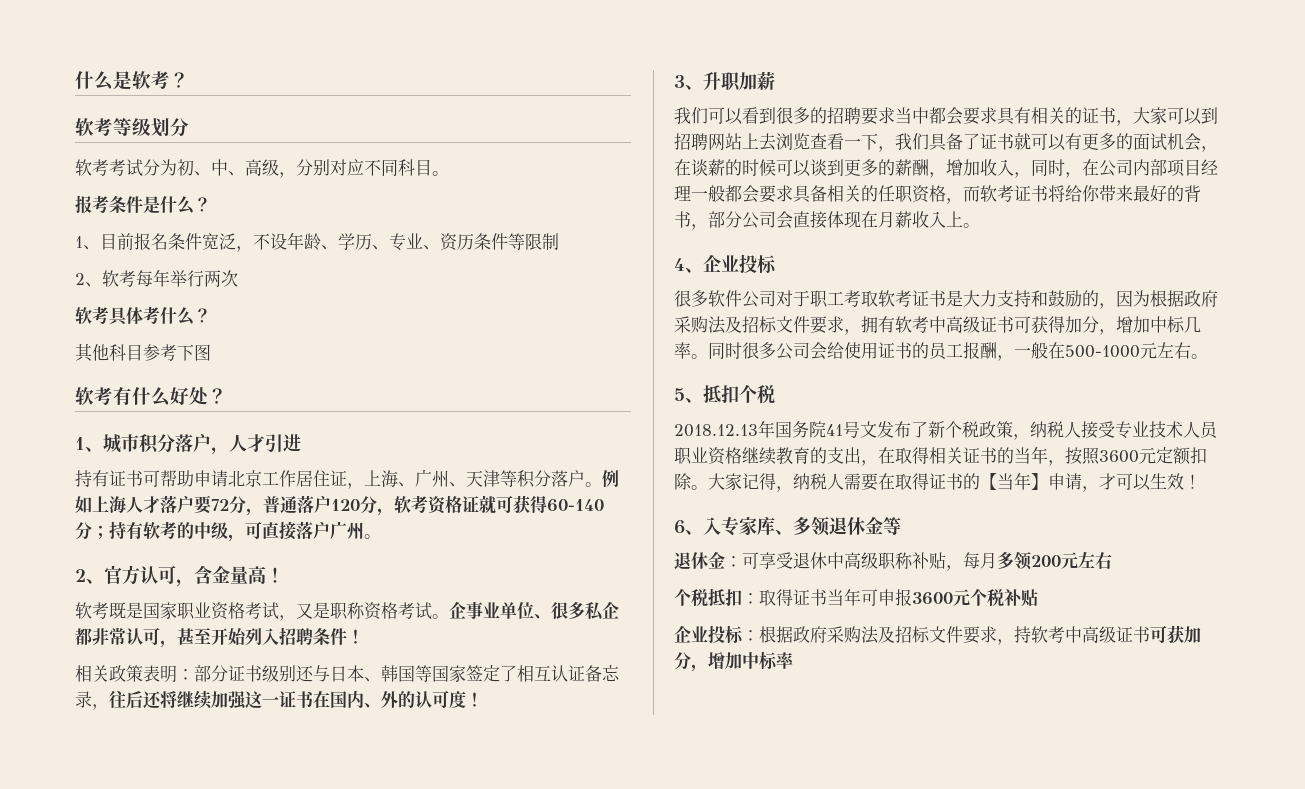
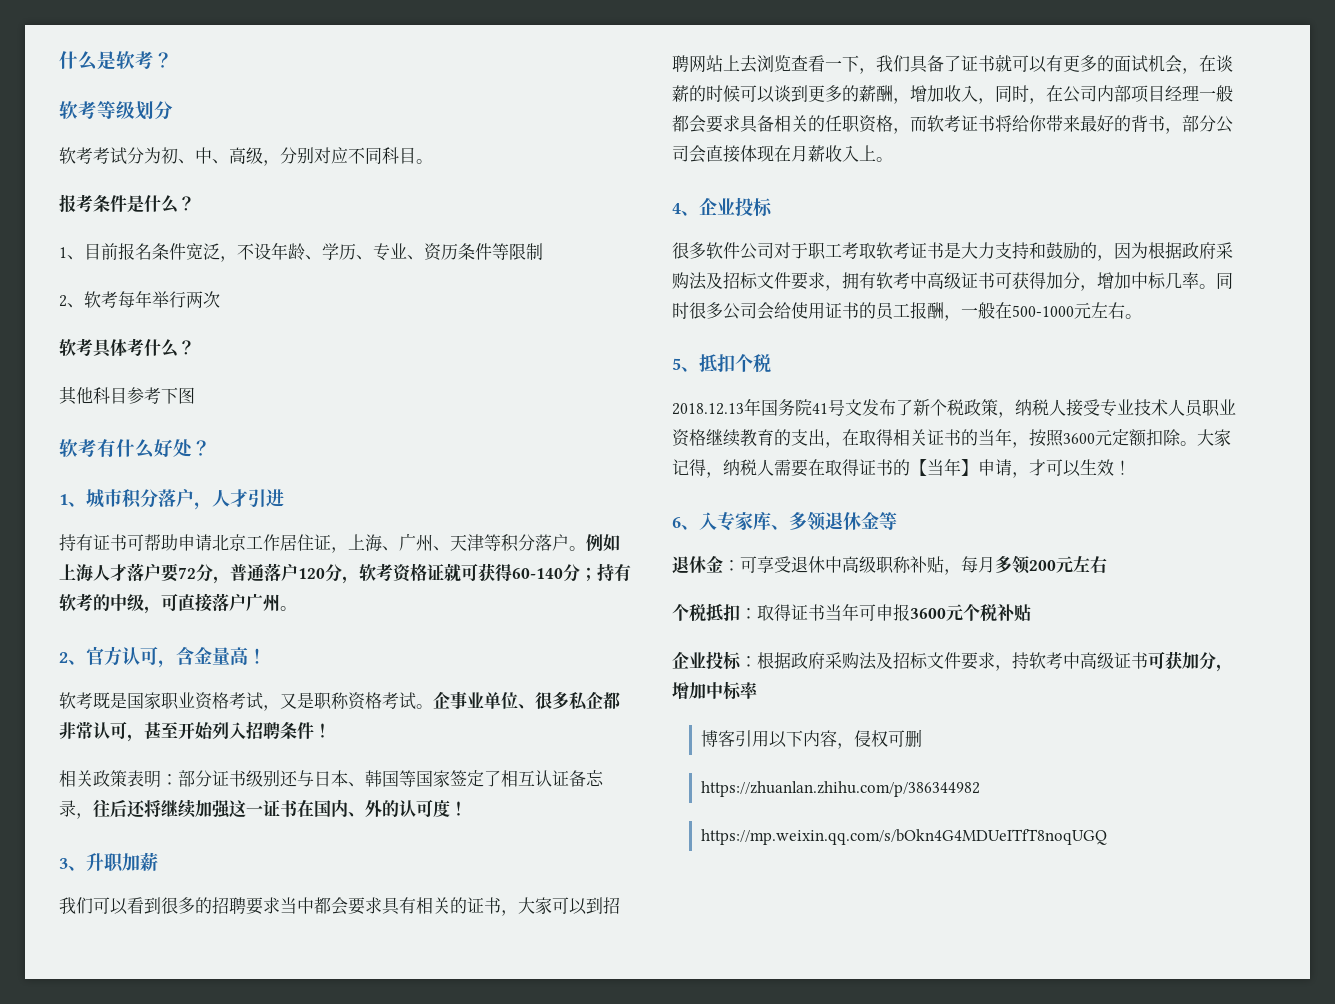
+ 博客引用以下内容，侵权可删
+ https://zhuanlan.zhihu.com/p/386344982
+ https://mp.weixin.qq.com/s/bOkn4G4MDUeITfT8noqUGQ

